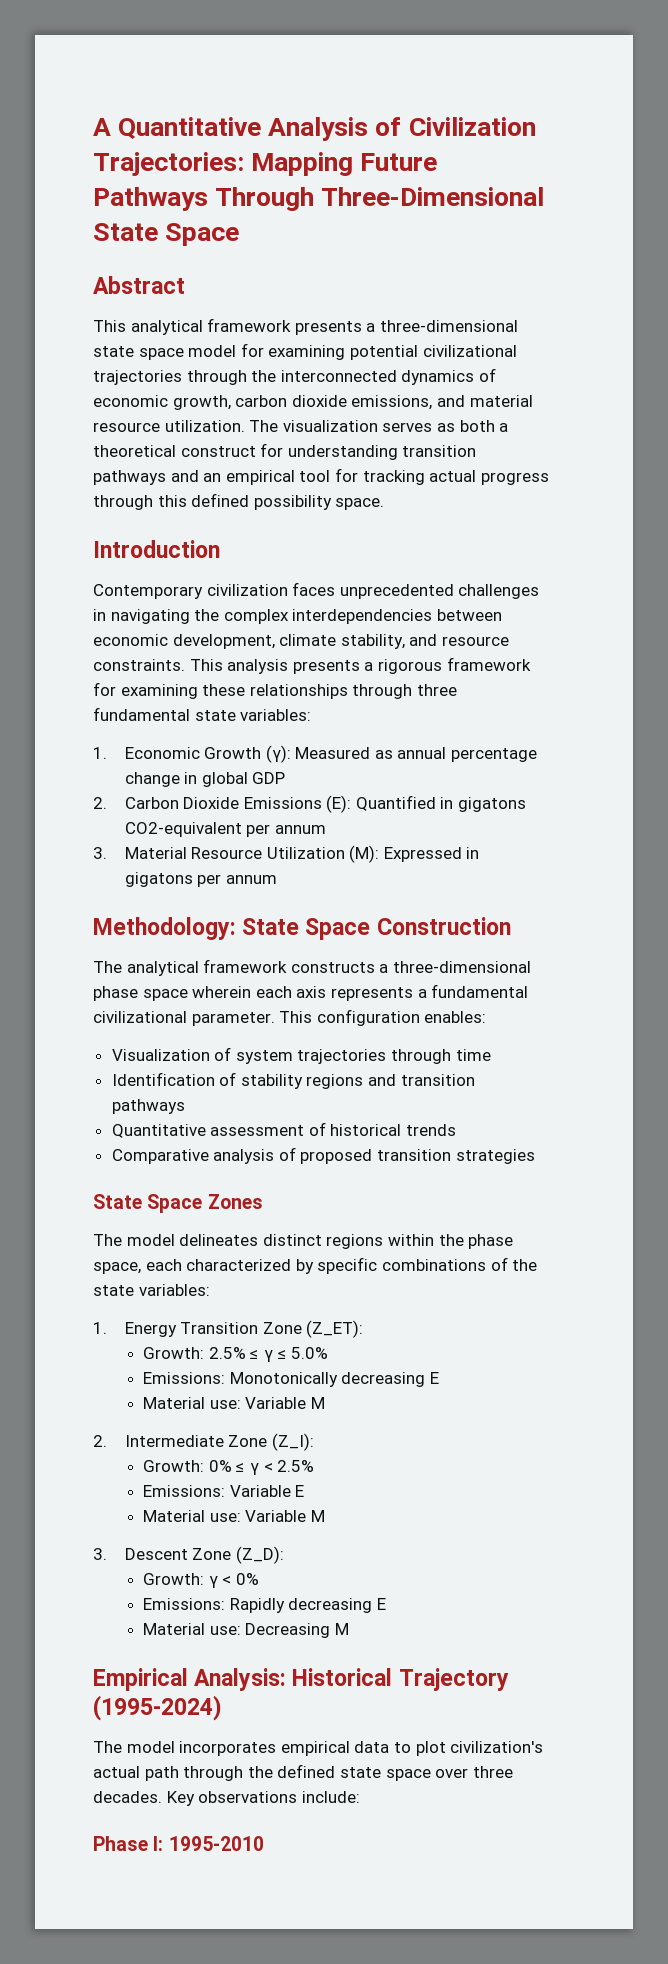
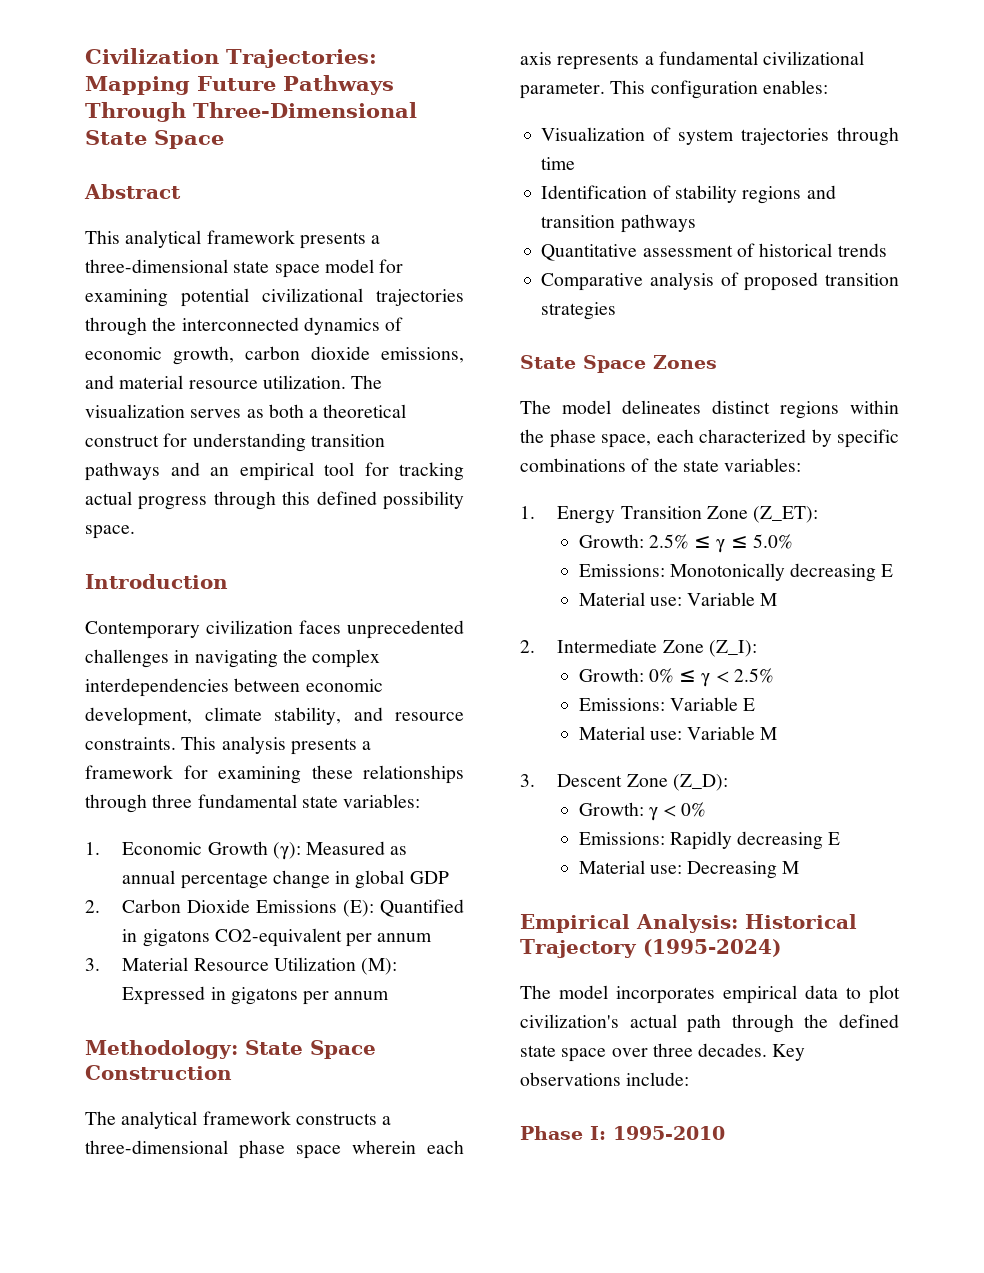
- A Quantitative Analysis of Civilization Trajectories: Mapping Future Pathways Through Three-Dimensional State Space
+ Civilization Trajectories: Mapping Future Pathways Through Three-Dimensional State Space
- This analysis presents a rigorous framework for examining these relationships through three fundamental state variables:
+ This analysis presents a framework for examining these relationships through three fundamental state variables:

